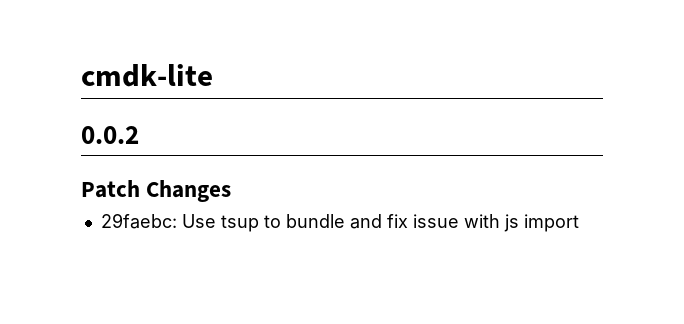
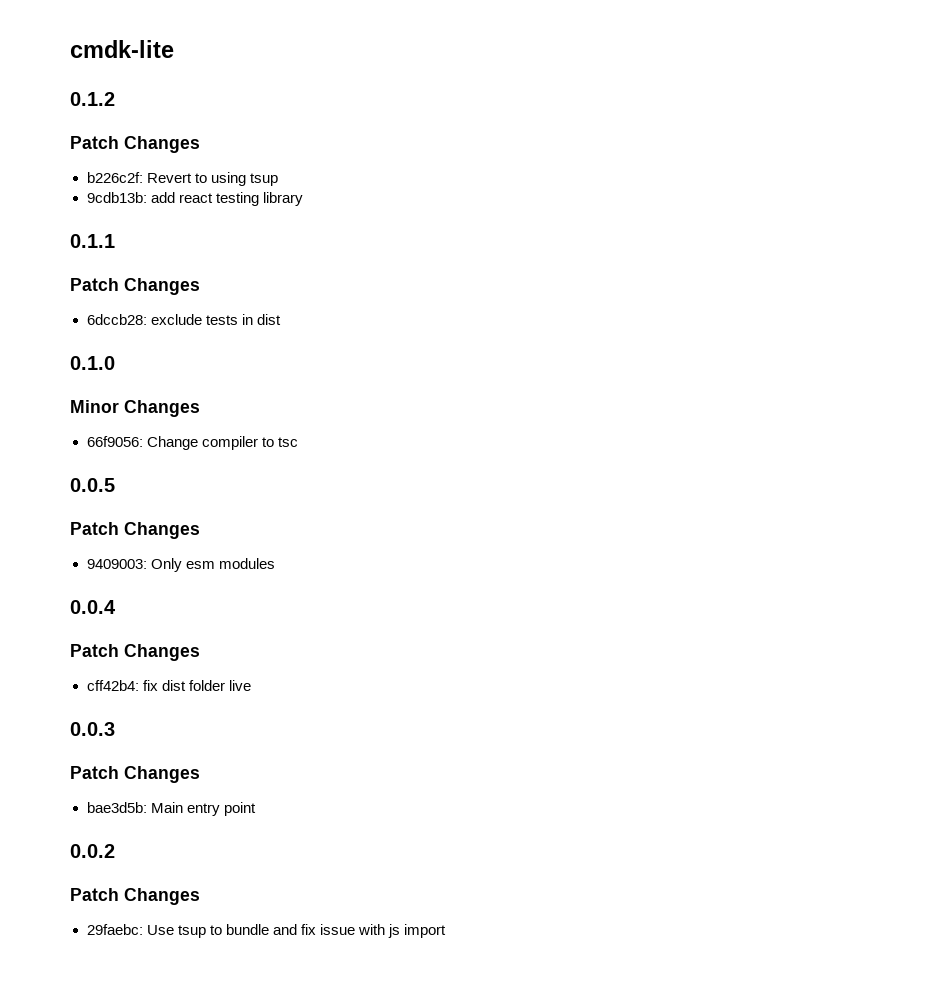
+ 0.1.2
+ Patch Changes
+ b226c2f: Revert to using tsup
+ 9cdb13b: add react testing library
+ 0.1.1
+ Patch Changes
+ 6dccb28: exclude tests in dist
+ 0.1.0
+ Minor Changes
+ 66f9056: Change compiler to tsc
+ 0.0.5
+ Patch Changes
+ 9409003: Only esm modules
+ 0.0.4
+ Patch Changes
+ cff42b4: fix dist folder live
+ 0.0.3
+ Patch Changes
+ bae3d5b: Main entry point

